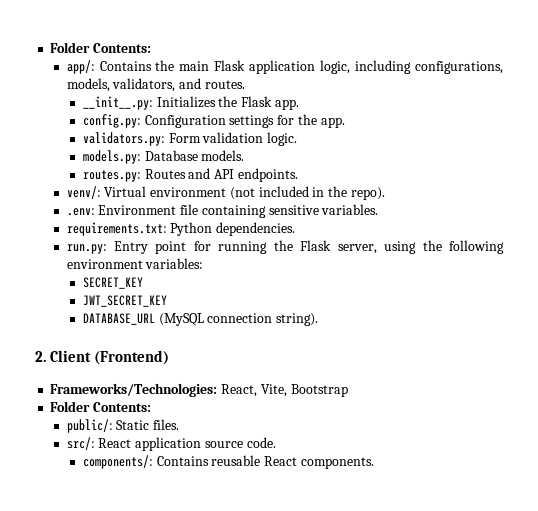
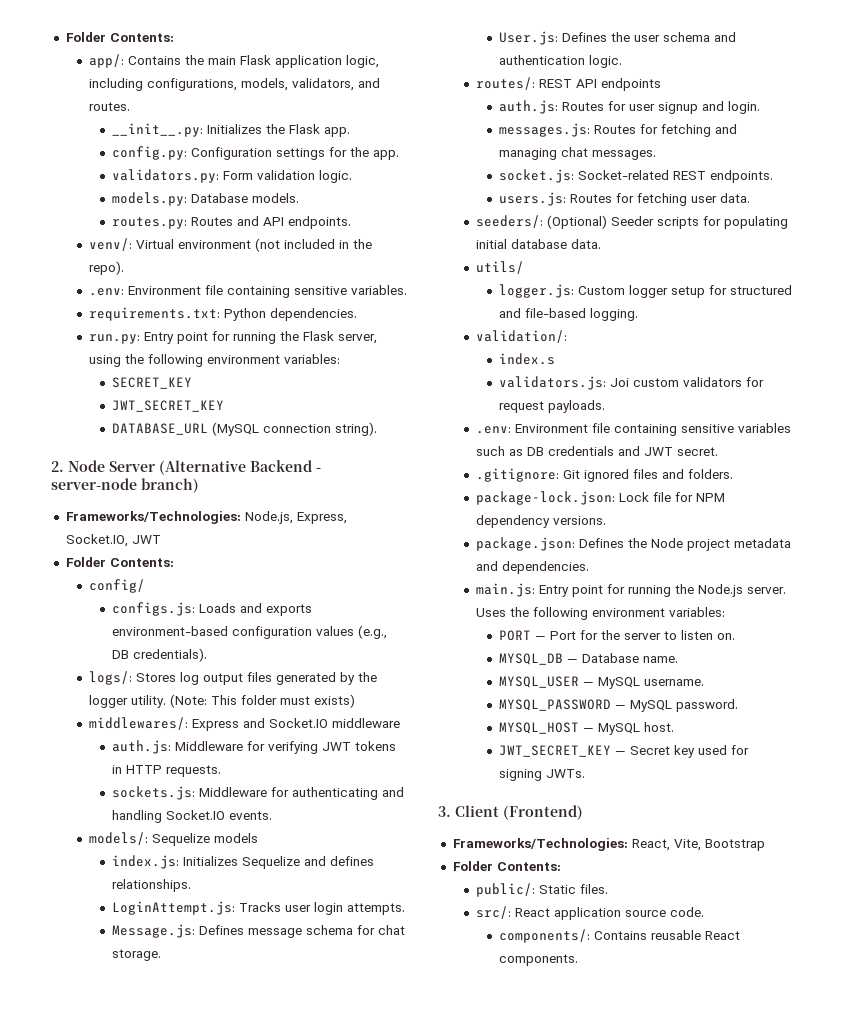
- 2. Client (Frontend)
+ 2. Node Server (Alternative Backend - server-node branch)
+ Frameworks/Technologies: Node.js, Express, Socket.IO, JWT
+ Folder Contents:
+ config/
+ configs.js: Loads and exports environment-based configuration values (e.g., DB credentials).
+ logs/: Stores log output files generated by the logger utility. (Note: This folder must exists)
+ middlewares/: Express and Socket.IO middleware
+ auth.js: Middleware for verifying JWT tokens in HTTP requests.
+ sockets.js: Middleware for authenticating and handling Socket.IO events.
+ models/: Sequelize models
+ index.js: Initializes Sequelize and defines relationships.
+ LoginAttempt.js: Tracks user login attempts.
+ Message.js: Defines message schema for chat storage.
+ User.js: Defines the user schema and authentication logic.
+ routes/: REST API endpoints
+ auth.js: Routes for user signup and login.
+ messages.js: Routes for fetching and managing chat messages.
+ socket.js: Socket-related REST endpoints.
+ users.js: Routes for fetching user data.
+ seeders/: (Optional) Seeder scripts for populating initial database data.
+ utils/
+ logger.js: Custom logger setup for structured and file-based logging.
+ validation/:
+ index.s
+ validators.js: Joi custom validators for request payloads.
+ .env: Environment file containing sensitive variables such as DB credentials and JWT secret.
+ .gitignore: Git ignored files and folders.
+ package-lock.json: Lock file for NPM dependency versions.
+ package.json: Defines the Node project metadata and dependencies.
+ main.js: Entry point for running the Node.js server. Uses the following environment variables:
+ PORT — Port for the server to listen on.
+ MYSQL_DB — Database name.
+ MYSQL_USER — MySQL username.
+ MYSQL_PASSWORD — MySQL password.
+ MYSQL_HOST — MySQL host.
+ JWT_SECRET_KEY — Secret key used for signing JWTs.
+ 3. Client (Frontend)

